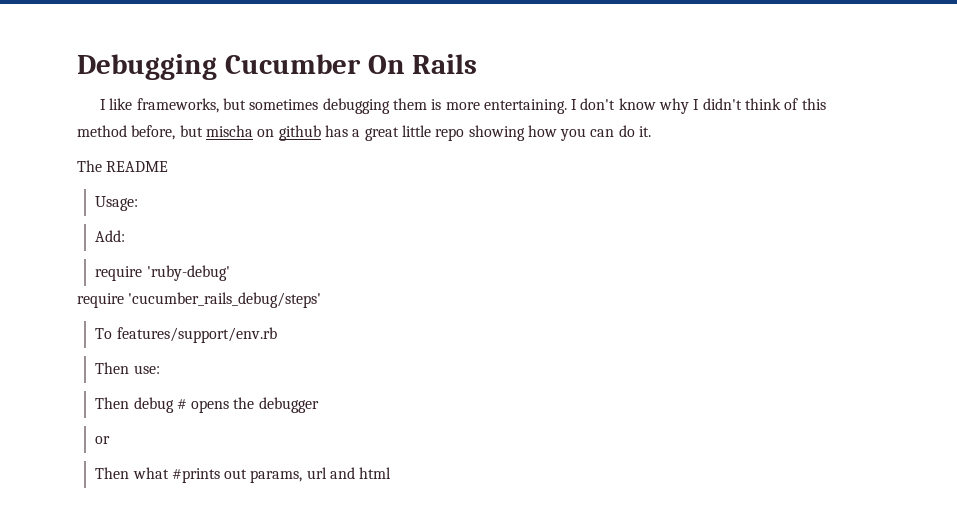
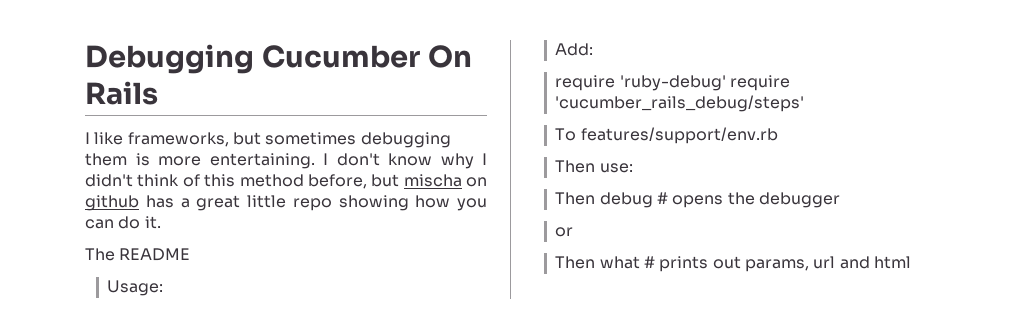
- require 'ruby-debug'
- require 'cucumber_rails_debug/steps'
+ require 'ruby-debug' require 'cucumber_rails_debug/steps'
- Then what #prints out params, url and html
+ Then what # prints out params, url and html

